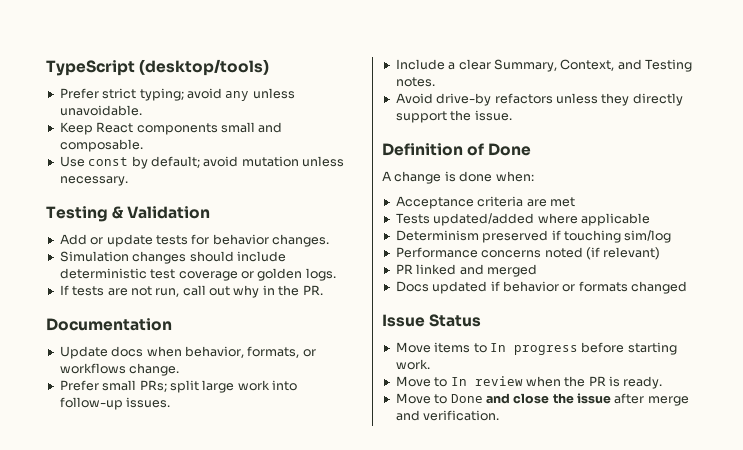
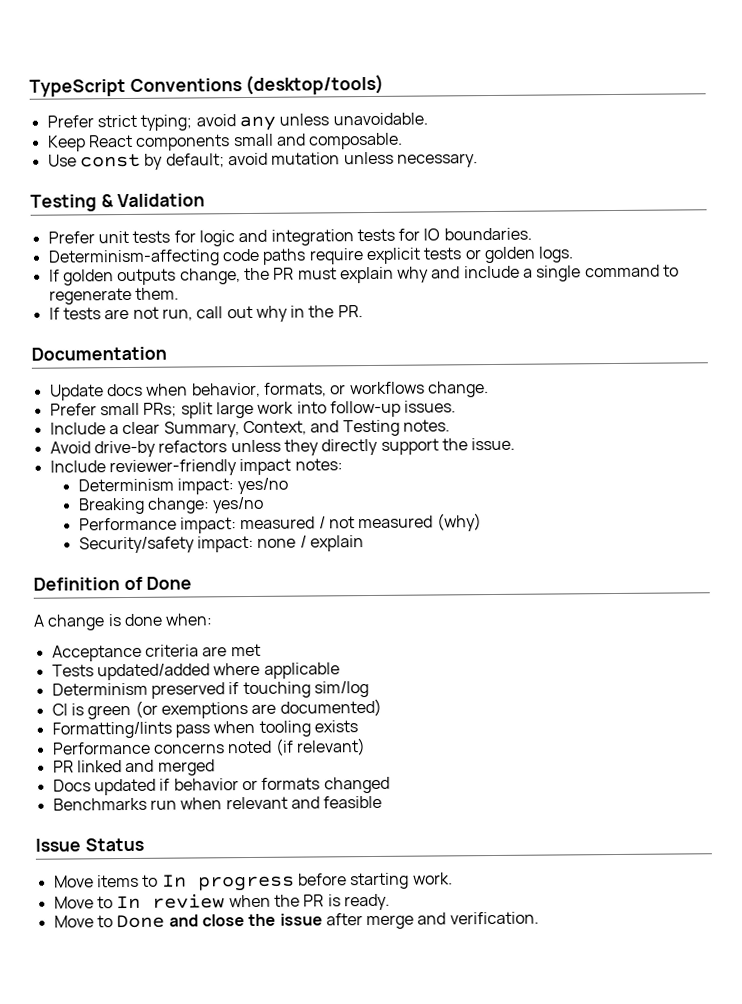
- TypeScript (desktop/tools)
+ TypeScript Conventions (desktop/tools)
- Add or update tests for behavior changes.
- Simulation changes should include deterministic test coverage or golden logs.
+ Prefer unit tests for logic and integration tests for IO boundaries.
+ Determinism-affecting code paths require explicit tests or golden logs.
+ If golden outputs change, the PR must explain why and include a single command to regenerate them.
+ Include reviewer-friendly impact notes:
+ Determinism impact: yes/no
+ Breaking change: yes/no
+ Performance impact: measured / not measured (why)
+ Security/safety impact: none / explain
+ CI is green (or exemptions are documented)
+ Formatting/lints pass when tooling exists
+ Benchmarks run when relevant and feasible

